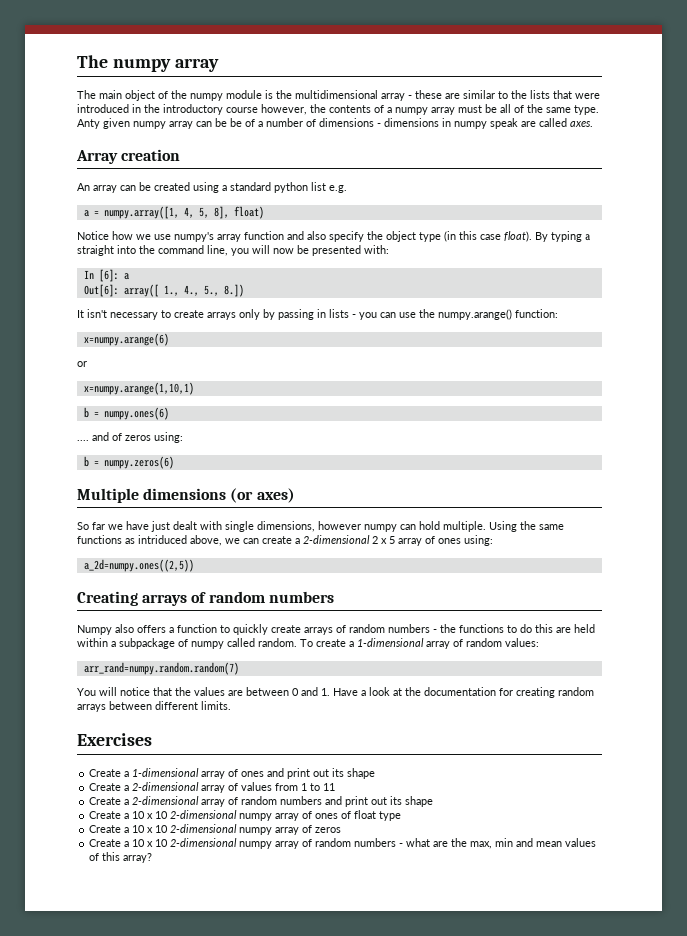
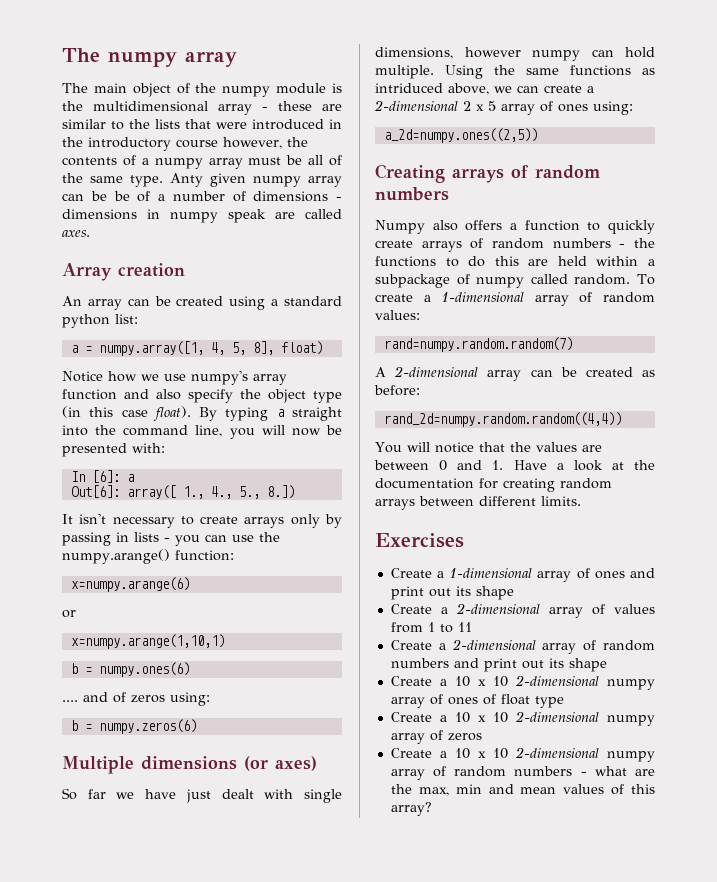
- An array can be created using a standard python list e.g.
+ An array can be created using a standard python list:
- arr_rand=numpy.random.random(7)
+ rand=numpy.random.random(7)
+ A 2-dimensional array can be created as before:
+ rand_2d=numpy.random.random((4,4))

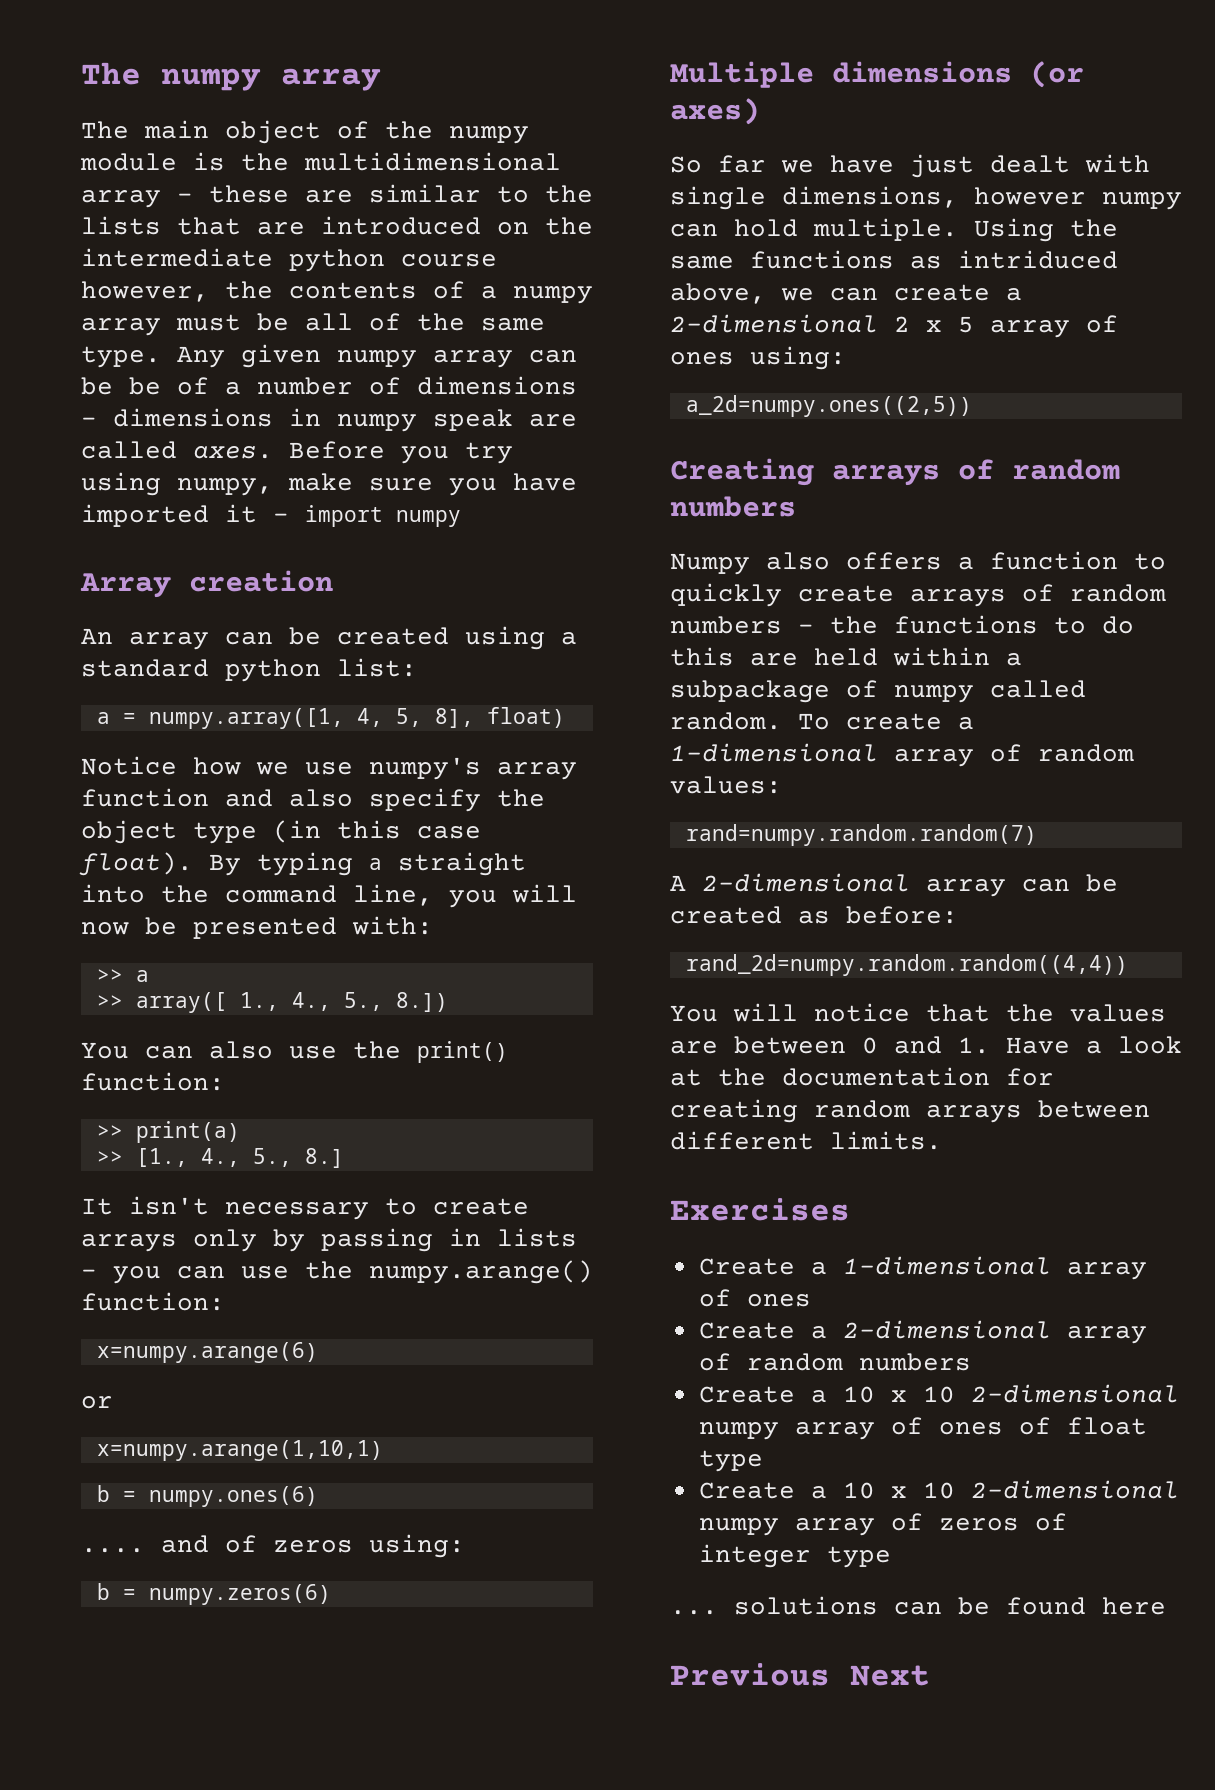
- The main object of the numpy module is the multidimensional array - these are similar to the lists that were introduced in the introductory course however, the contents of a numpy array must be all of the same type.
+ The main object of the numpy module is the multidimensional array - these are similar to the lists that are introduced on the intermediate python course however, the contents of a numpy array must be all of the same type.
- Anty given numpy array can be be of a number of dimensions - dimensions in numpy speak are called axes.
+ Any given numpy array can be be of a number of dimensions - dimensions in numpy speak are called axes. Before you try using numpy, make sure you have imported it - import numpy
- In [6]: a
+ >> a
- Out[6]: array([ 1., 4., 5., 8.])
+ >> array([ 1., 4., 5., 8.])
+ You can also use the print() function:
+ >> print(a)
+ >> [1., 4., 5., 8.]
- Create a 1-dimensional array of ones and print out its shape
- Create a 2-dimensional array of values from 1 to 11
+ Create a 1-dimensional array of ones
- Create a 2-dimensional array of random numbers and print out its shape
+ Create a 2-dimensional array of random numbers
- Create a 10 x 10 2-dimensional numpy array of zeros
- Create a 10 x 10 2-dimensional numpy array of random numbers - what are the max, min and mean values of this array?
+ Create a 10 x 10 2-dimensional numpy array of zeros of integer type
+ ... solutions can be found here
+ Previous Next

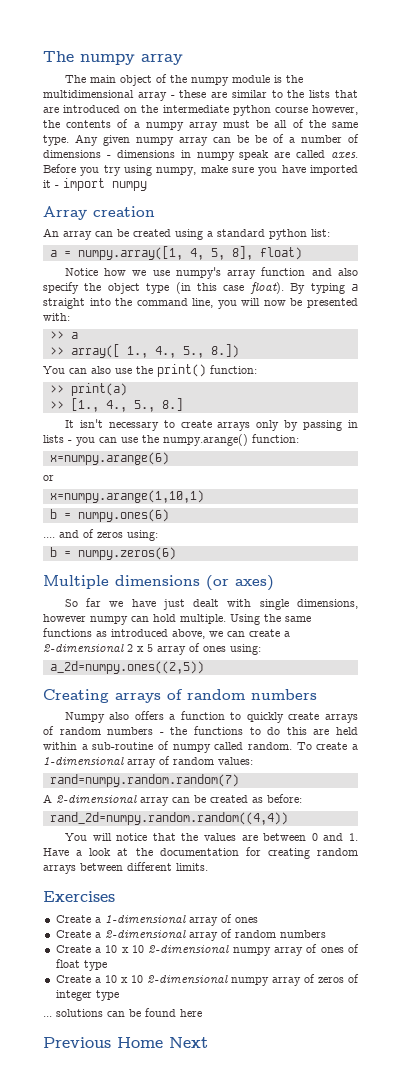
- Using the same functions as intriduced above, we can create a 2-dimensional 2 x 5 array of ones using:
+ Using the same functions as introduced above, we can create a 2-dimensional 2 x 5 array of ones using:
- Numpy also offers a function to quickly create arrays of random numbers - the functions to do this are held within a subpackage of numpy called random.
+ Numpy also offers a function to quickly create arrays of random numbers - the functions to do this are held within a sub-routine of numpy called random.
- Previous Next
+ Previous Home Next

